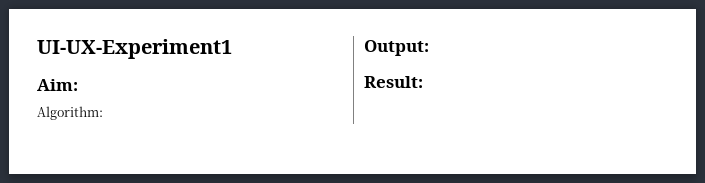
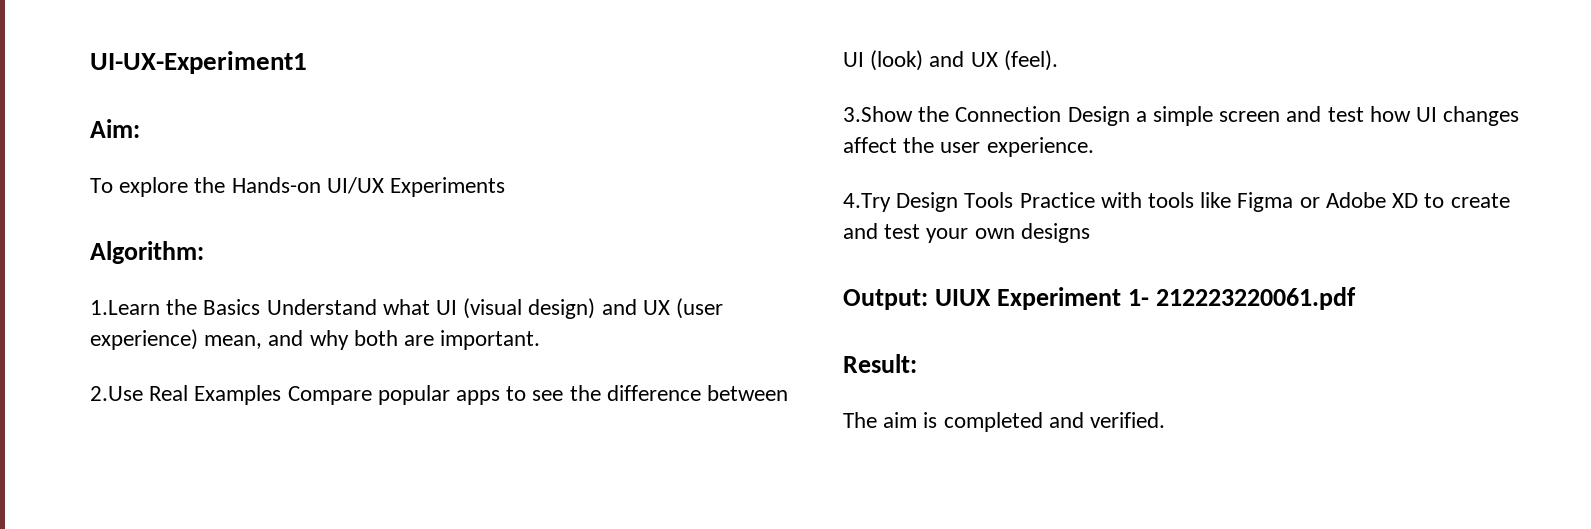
+ To explore the Hands-on UI/UX Experiments
  Algorithm:
- Output:
+ 1.Learn the Basics Understand what UI (visual design) and UX (user experience) mean, and why both are important.
+ 2.Use Real Examples Compare popular apps to see the difference between UI (look) and UX (feel).
+ 3.Show the Connection Design a simple screen and test how UI changes affect the user experience.
+ 4.Try Design Tools Practice with tools like Figma or Adobe XD to create and test your own designs
+ Output: UIUX Experiment 1- 212223220061.pdf
  Result:
+ The aim is completed and verified.

